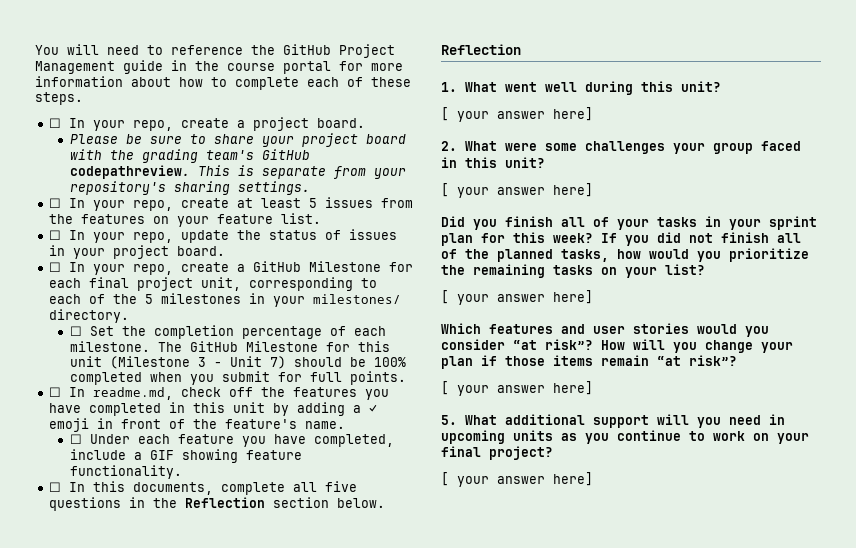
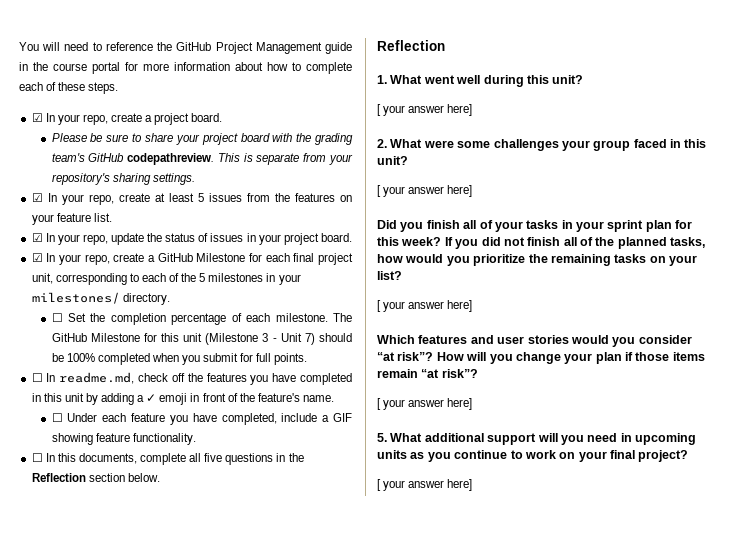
- ☐ In your repo, create a project board.
+ ☑ In your repo, create a project board.
- ☐ In your repo, create at least 5 issues from the features on your feature list.
+ ☑ In your repo, create at least 5 issues from the features on your feature list.
- ☐ In your repo, update the status of issues in your project board.
+ ☑ In your repo, update the status of issues in your project board.
- ☐ In your repo, create a GitHub Milestone for each final project unit, corresponding to each of the 5 milestones in your milestones/ directory.
+ ☑ In your repo, create a GitHub Milestone for each final project unit, corresponding to each of the 5 milestones in your milestones/ directory.

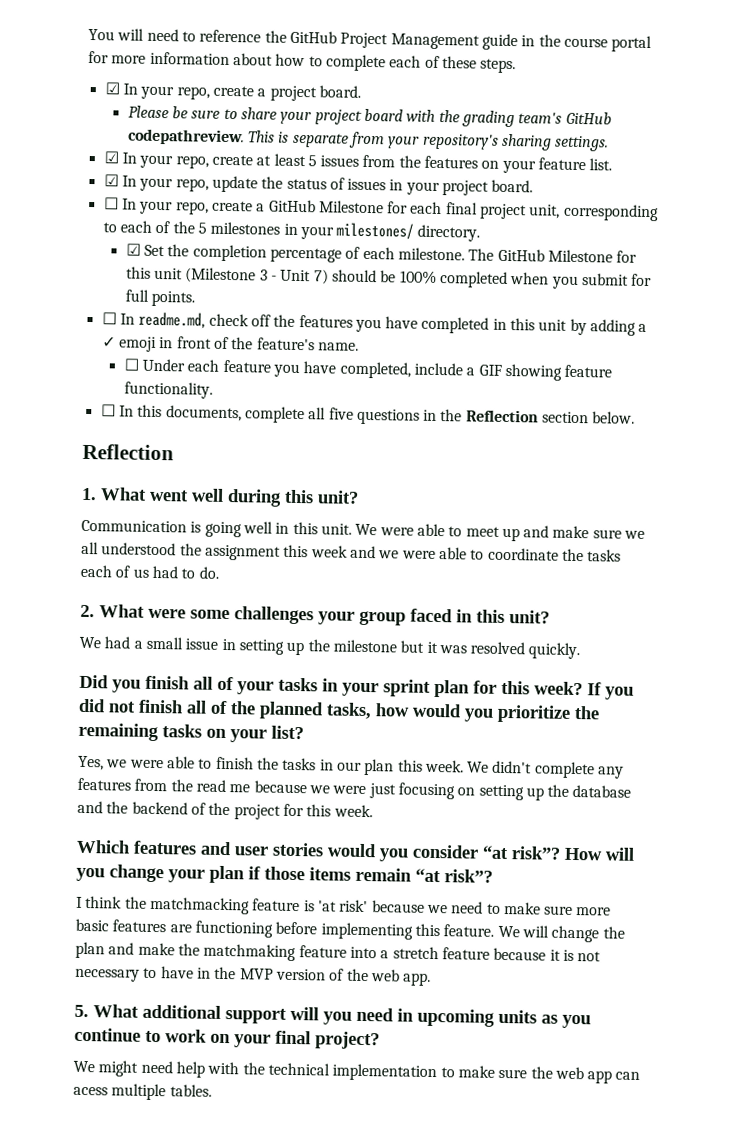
- ☑ In your repo, create a GitHub Milestone for each final project unit, corresponding to each of the 5 milestones in your milestones/ directory.
+ ☐ In your repo, create a GitHub Milestone for each final project unit, corresponding to each of the 5 milestones in your milestones/ directory.
- ☐ Set the completion percentage of each milestone.
+ ☑ Set the completion percentage of each milestone.
  1. What went well during this unit?
- [ your answer here]
+ Communication is going well in this unit. We were able to meet up and make sure we all understood the assignment this week and we were able to coordinate the tasks each of us had to do.
  2. What were some challenges your group faced in this unit?
- [ your answer here]
+ We had a small issue in setting up the milestone but it was resolved quickly.
  If you did not finish all of the planned tasks, how would you prioritize the remaining tasks on your list?
- [ your answer here]
+ Yes, we were able to finish the tasks in our plan this week. We didn't complete any features from the read me because we were just focusing on setting up the database and the backend of the project for this week.
  How will you change your plan if those items remain “at risk”?
- [ your answer here]
+ I think the matchmacking feature is 'at risk' because we need to make sure more basic features are functioning before implementing this feature. We will change the plan and make the matchmaking feature into a stretch feature because it is not necessary to have in the MVP version of the web app.
  5. What additional support will you need in upcoming units as you continue to work on your final project?
- [ your answer here]
+ We might need help with the technical implementation to make sure the web app can acess multiple tables.

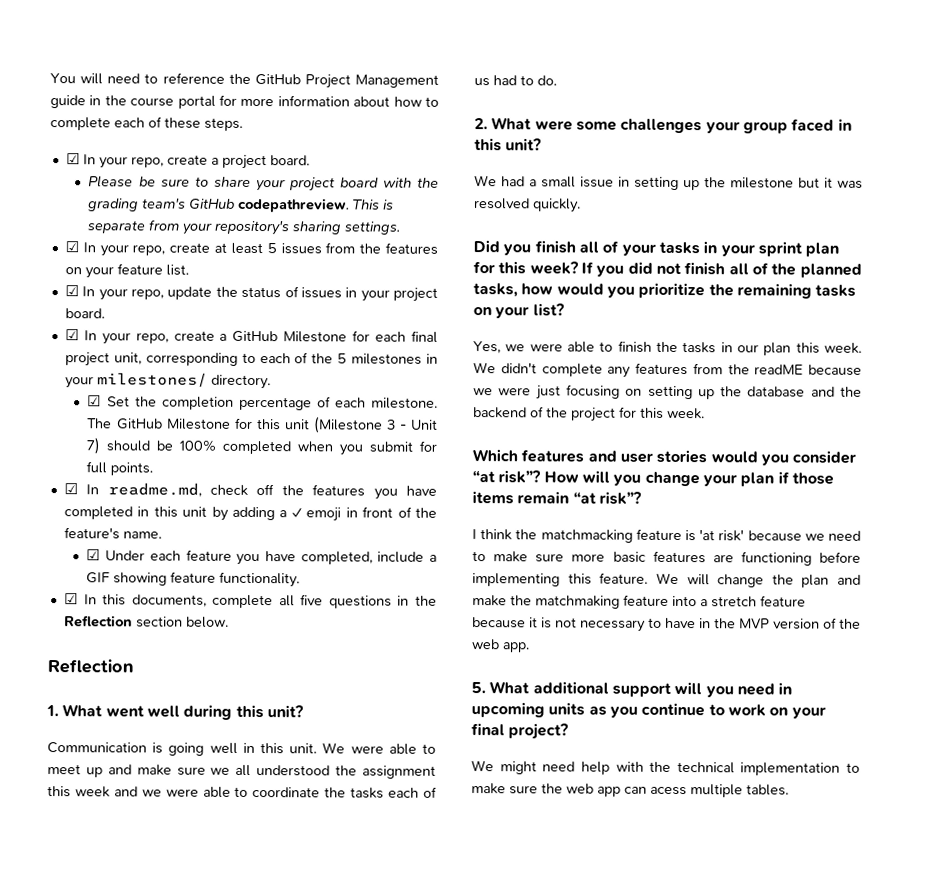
- ☐ In your repo, create a GitHub Milestone for each final project unit, corresponding to each of the 5 milestones in your milestones/ directory.
+ ☑ In your repo, create a GitHub Milestone for each final project unit, corresponding to each of the 5 milestones in your milestones/ directory.
- ☐ In readme.md, check off the features you have completed in this unit by adding a ✓ emoji in front of the feature's name.
+ ☑ In readme.md, check off the features you have completed in this unit by adding a ✓ emoji in front of the feature's name.
- ☐ Under each feature you have completed, include a GIF showing feature functionality.
+ ☑ Under each feature you have completed, include a GIF showing feature functionality.
- ☐ In this documents, complete all five questions in the Reflection section below.
+ ☑ In this documents, complete all five questions in the Reflection section below.
- We didn't complete any features from the read me because we were just focusing on setting up the database and the backend of the project for this week.
+ We didn't complete any features from the readME because we were just focusing on setting up the database and the backend of the project for this week.

